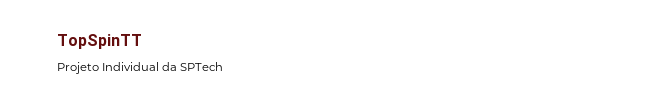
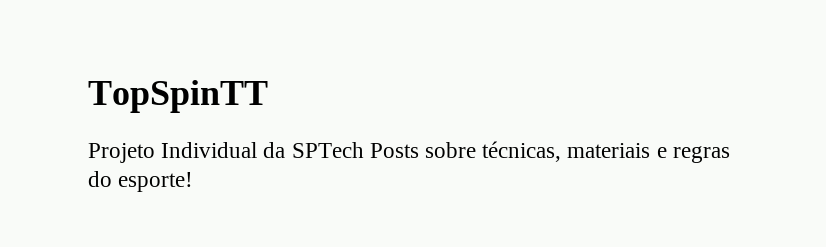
- Projeto Individual da SPTech
+ Projeto Individual da SPTech Posts sobre técnicas, materiais e regras do esporte!

